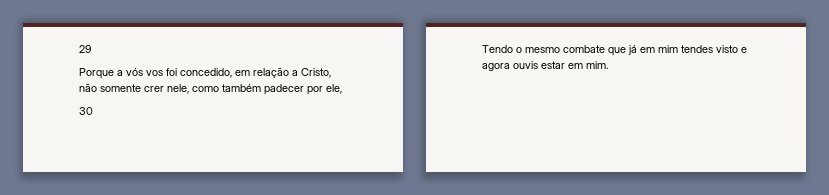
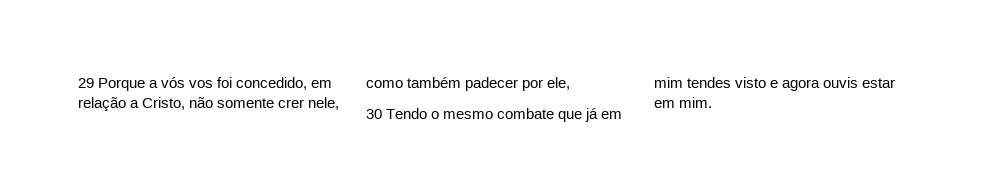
- 29
- Porque a vós vos foi concedido, em relação a Cristo, não somente crer nele, como também padecer por ele,
+ 29 Porque a vós vos foi concedido, em relação a Cristo, não somente crer nele, como também padecer por ele,
- 30
- Tendo o mesmo combate que já em mim tendes visto e agora ouvis estar em mim.
+ 30 Tendo o mesmo combate que já em mim tendes visto e agora ouvis estar em mim.

